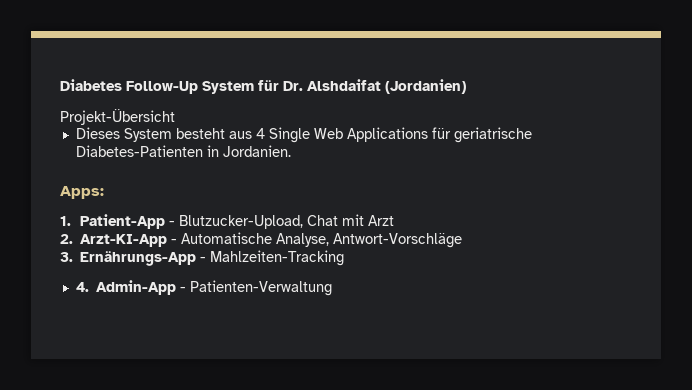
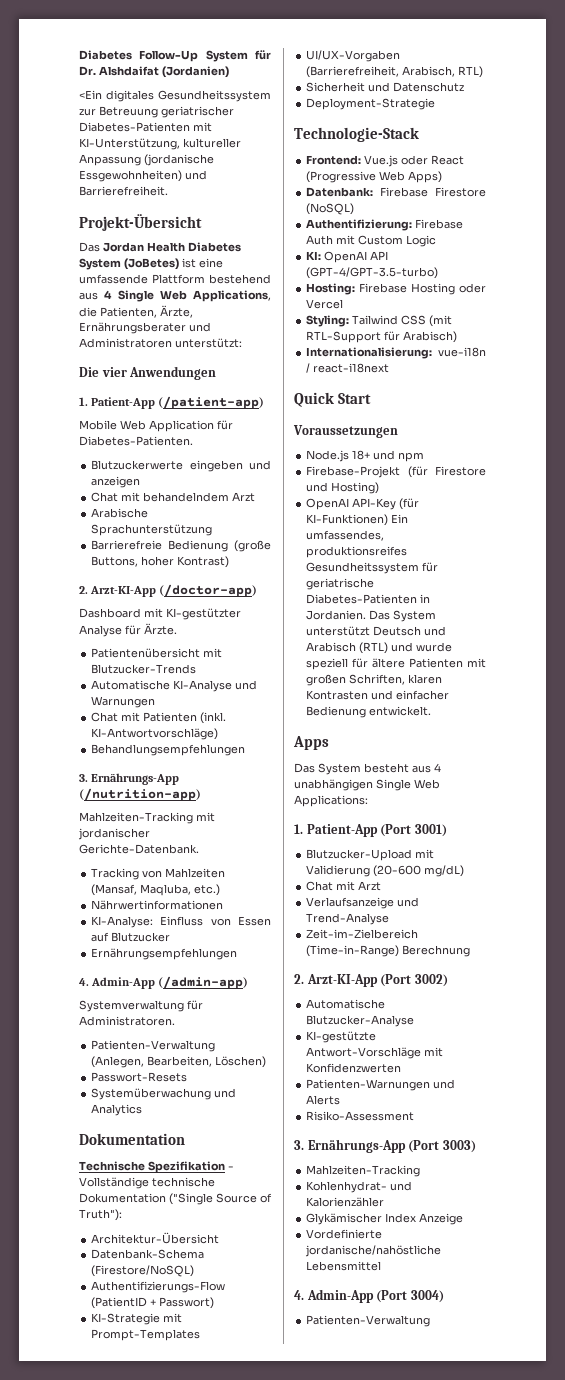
+ <Ein digitales Gesundheitssystem zur Betreuung geriatrischer Diabetes-Patienten mit KI-Unterstützung, kultureller Anpassung (jordanische Essgewohnheiten) und Barrierefreiheit.
  Projekt-Übersicht
- Dieses System besteht aus 4 Single Web Applications für geriatrische Diabetes-Patienten in Jordanien.
- Apps:
- 1. Patient-App - Blutzucker-Upload, Chat mit Arzt
- 2. Arzt-KI-App - Automatische Analyse, Antwort-Vorschläge
- 3. Ernährungs-App - Mahlzeiten-Tracking
- 4. Admin-App - Patienten-Verwaltung
+ Das Jordan Health Diabetes System (JoBetes) ist eine umfassende Plattform bestehend aus 4 Single Web Applications, die Patienten, Ärzte, Ernährungsberater und Administratoren unterstützt:
+ Die vier Anwendungen
+ 1. Patient-App (/patient-app)
+ Mobile Web Application für Diabetes-Patienten.
+ Blutzuckerwerte eingeben und anzeigen
+ Chat mit behandelndem Arzt
+ Arabische Sprachunterstützung
+ Barrierefreie Bedienung (große Buttons, hoher Kontrast)
+ 2. Arzt-KI-App (/doctor-app)
+ Dashboard mit KI-gestützter Analyse für Ärzte.
+ Patientenübersicht mit Blutzucker-Trends
+ Automatische KI-Analyse und Warnungen
+ Chat mit Patienten (inkl. KI-Antwortvorschläge)
+ Behandlungsempfehlungen
+ 3. Ernährungs-App (/nutrition-app)
+ Mahlzeiten-Tracking mit jordanischer Gerichte-Datenbank.
+ Tracking von Mahlzeiten (Mansaf, Maqluba, etc.)
+ Nährwertinformationen
+ KI-Analyse: Einfluss von Essen auf Blutzucker
+ Ernährungsempfehlungen
+ 4. Admin-App (/admin-app)
+ Systemverwaltung für Administratoren.
+ Patienten-Verwaltung (Anlegen, Bearbeiten, Löschen)
+ Passwort-Resets
+ Systemüberwachung und Analytics
+ Dokumentation
+ Technische Spezifikation - Vollständige technische Dokumentation ("Single Source of Truth"):
+ Architektur-Übersicht
+ Datenbank-Schema (Firestore/NoSQL)
+ Authentifizierungs-Flow (PatientID + Passwort)
+ KI-Strategie mit Prompt-Templates
+ UI/UX-Vorgaben (Barrierefreiheit, Arabisch, RTL)
+ Sicherheit und Datenschutz
+ Deployment-Strategie
+ Technologie-Stack
+ Frontend: Vue.js oder React (Progressive Web Apps)
+ Datenbank: Firebase Firestore (NoSQL)
+ Authentifizierung: Firebase Auth mit Custom Logic
+ KI: OpenAI API (GPT-4/GPT-3.5-turbo)
+ Hosting: Firebase Hosting oder Vercel
+ Styling: Tailwind CSS (mit RTL-Support für Arabisch)
+ Internationalisierung: vue-i18n / react-i18next
+ Quick Start
+ Voraussetzungen
+ Node.js 18+ und npm
+ Firebase-Projekt (für Firestore und Hosting)
+ OpenAI API-Key (für KI-Funktionen) Ein umfassendes, produktionsreifes Gesundheitssystem für geriatrische Diabetes-Patienten in Jordanien. Das System unterstützt Deutsch und Arabisch (RTL) und wurde speziell für ältere Patienten mit großen Schriften, klaren Kontrasten und einfacher Bedienung entwickelt.
+ Apps
+ Das System besteht aus 4 unabhängigen Single Web Applications:
+ 1. Patient-App (Port 3001)
+ Blutzucker-Upload mit Validierung (20-600 mg/dL)
+ Chat mit Arzt
+ Verlaufsanzeige und Trend-Analyse
+ Zeit-im-Zielbereich (Time-in-Range) Berechnung
+ 2. Arzt-KI-App (Port 3002)
+ Automatische Blutzucker-Analyse
+ KI-gestützte Antwort-Vorschläge mit Konfidenzwerten
+ Patienten-Warnungen und Alerts
+ Risiko-Assessment
+ 3. Ernährungs-App (Port 3003)
+ Mahlzeiten-Tracking
+ Kohlenhydrat- und Kalorienzähler
+ Glykämischer Index Anzeige
+ Vordefinierte jordanische/nahöstliche Lebensmittel
+ 4. Admin-App (Port 3004)
+ Patienten-Verwaltung

